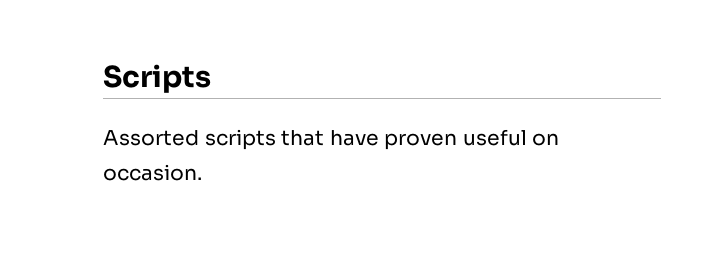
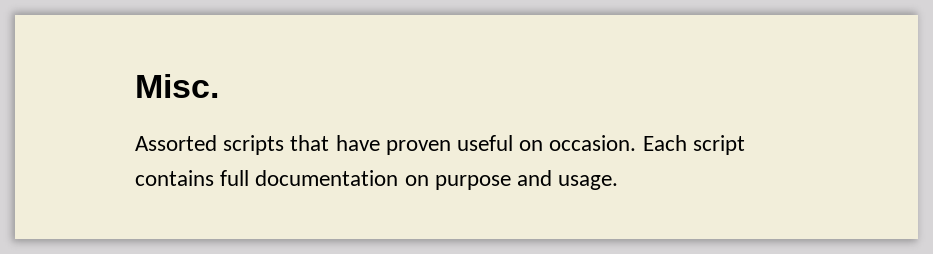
- Scripts
+ Misc.
+ Each script contains full documentation on purpose and usage.

